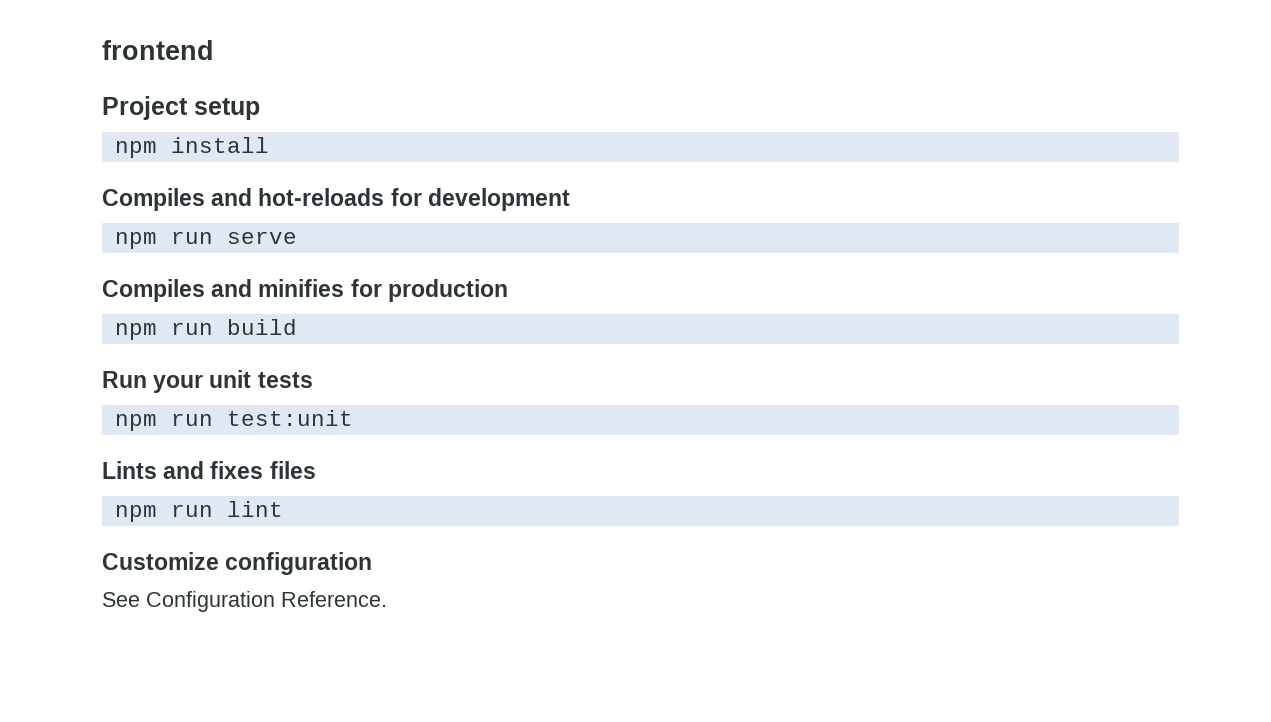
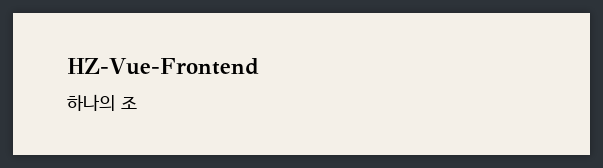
- frontend
- Project setup
- npm install
- Compiles and hot-reloads for development
- npm run serve
- Compiles and minifies for production
- npm run build
- Run your unit tests
- npm run test:unit
- Lints and fixes files
- npm run lint
- Customize configuration
- See Configuration Reference.
+ HZ-Vue-Frontend
+ 하나의 조

